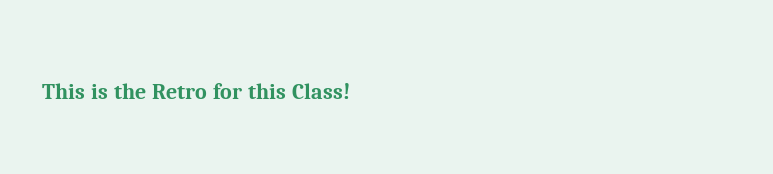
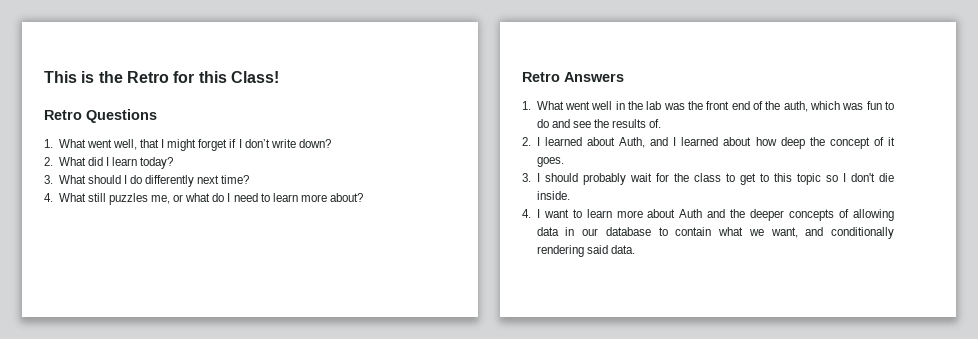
+ Retro Questions
+ 1. What went well, that I might forget if I don’t write down?
+ 2. What did I learn today?
+ 3. What should I do differently next time?
+ 4. What still puzzles me, or what do I need to learn more about?
+ Retro Answers
+ 1. What went well in the lab was the front end of the auth, which was fun to do and see the results of.
+ 2. I learned about Auth, and I learned about how deep the concept of it goes.
+ 3. I should probably wait for the class to get to this topic so I don't die inside.
+ 4. I want to learn more about Auth and the deeper concepts of allowing data in our database to contain what we want, and conditionally rendering said data.

